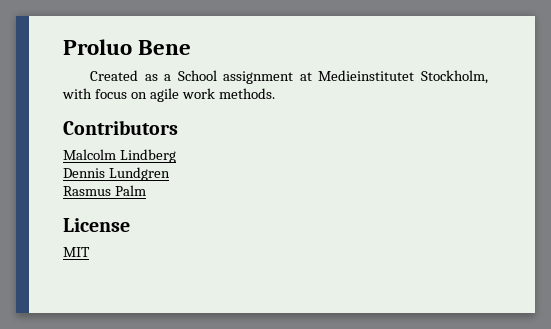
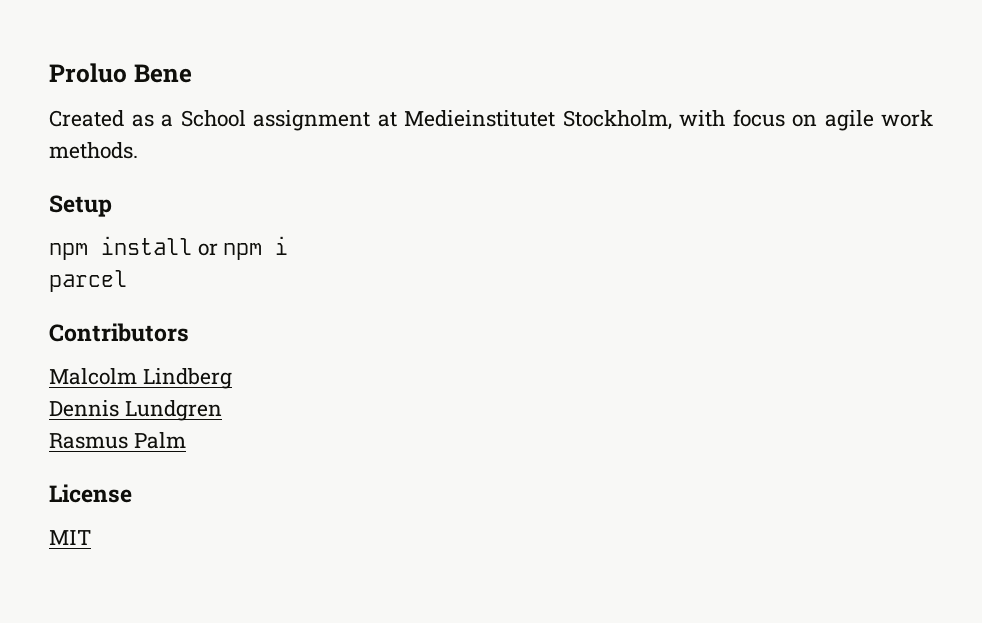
+ Setup
+ npm install or npm i
+ parcel

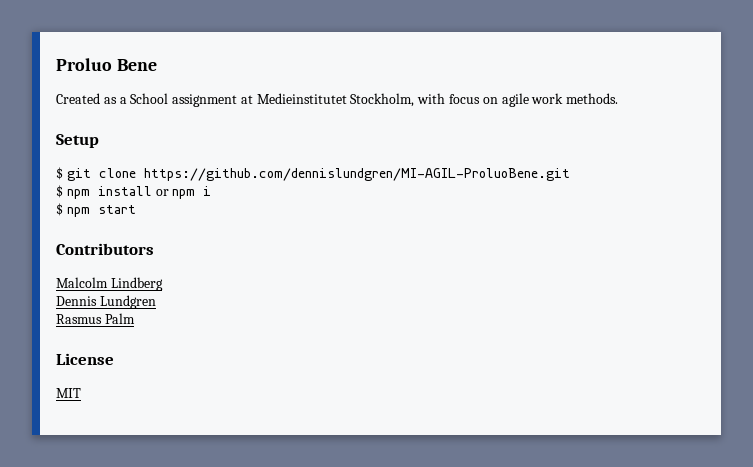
- npm install or npm i
+ $ git clone https://github.com/dennislundgren/MI-AGIL-ProluoBene.git
+ $ npm install or npm i
- parcel
+ $ npm start

